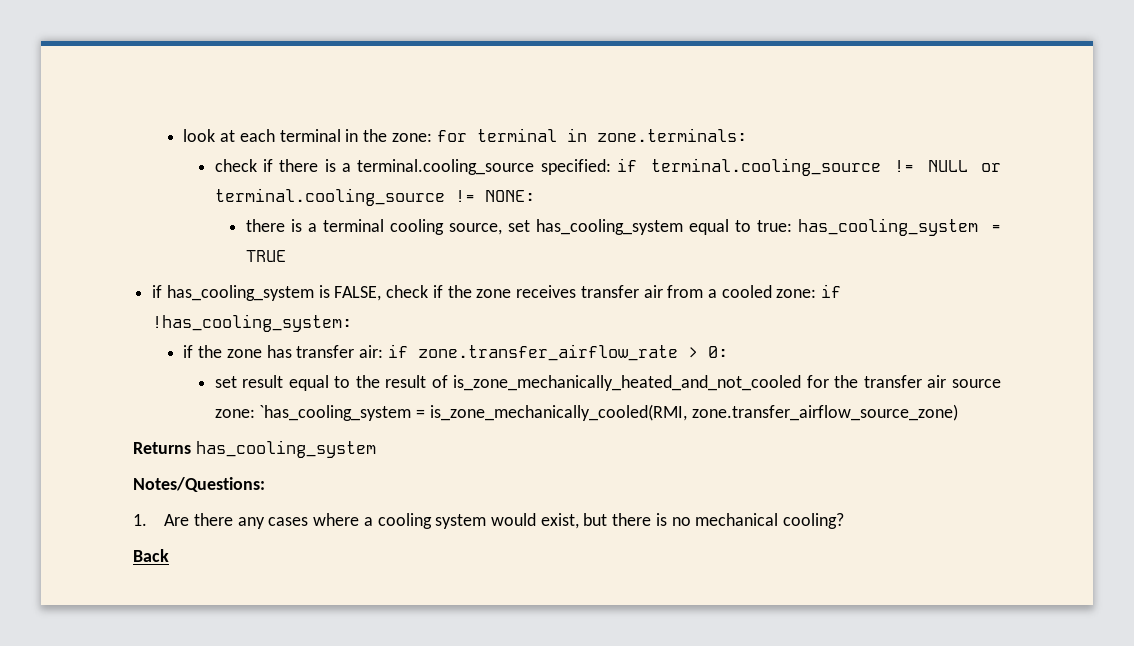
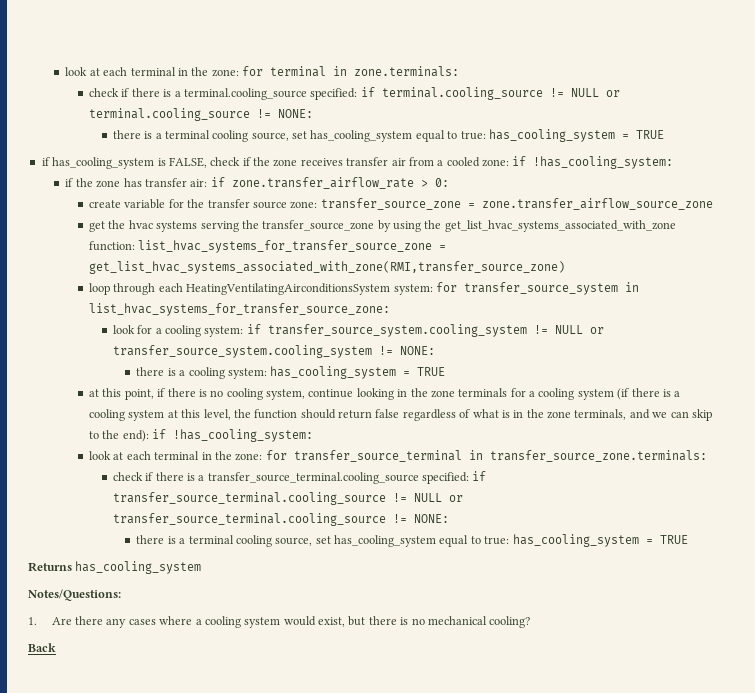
- set result equal to the result of is_zone_mechanically_heated_and_not_cooled for the transfer air source zone: `has_cooling_system = is_zone_mechanically_cooled(RMI, zone.transfer_airflow_source_zone)
+ create variable for the transfer source zone: transfer_source_zone = zone.transfer_airflow_source_zone
+ get the hvac systems serving the transfer_source_zone by using the get_list_hvac_systems_associated_with_zone function: list_hvac_systems_for_transfer_source_zone = get_list_hvac_systems_associated_with_zone(RMI,transfer_source_zone)
+ loop through each HeatingVentilatingAirconditionsSystem system: for transfer_source_system in list_hvac_systems_for_transfer_source_zone:
+ look for a cooling system: if transfer_source_system.cooling_system != NULL or transfer_source_system.cooling_system != NONE:
+ there is a cooling system: has_cooling_system = TRUE
+ at this point, if there is no cooling system, continue looking in the zone terminals for a cooling system (if there is a cooling system at this level, the function should return false regardless of what is in the zone terminals, and we can skip to the end): if !has_cooling_system:
+ look at each terminal in the zone: for transfer_source_terminal in transfer_source_zone.terminals:
+ check if there is a transfer_source_terminal.cooling_source specified: if transfer_source_terminal.cooling_source != NULL or transfer_source_terminal.cooling_source != NONE:
+ there is a terminal cooling source, set has_cooling_system equal to true: has_cooling_system = TRUE

